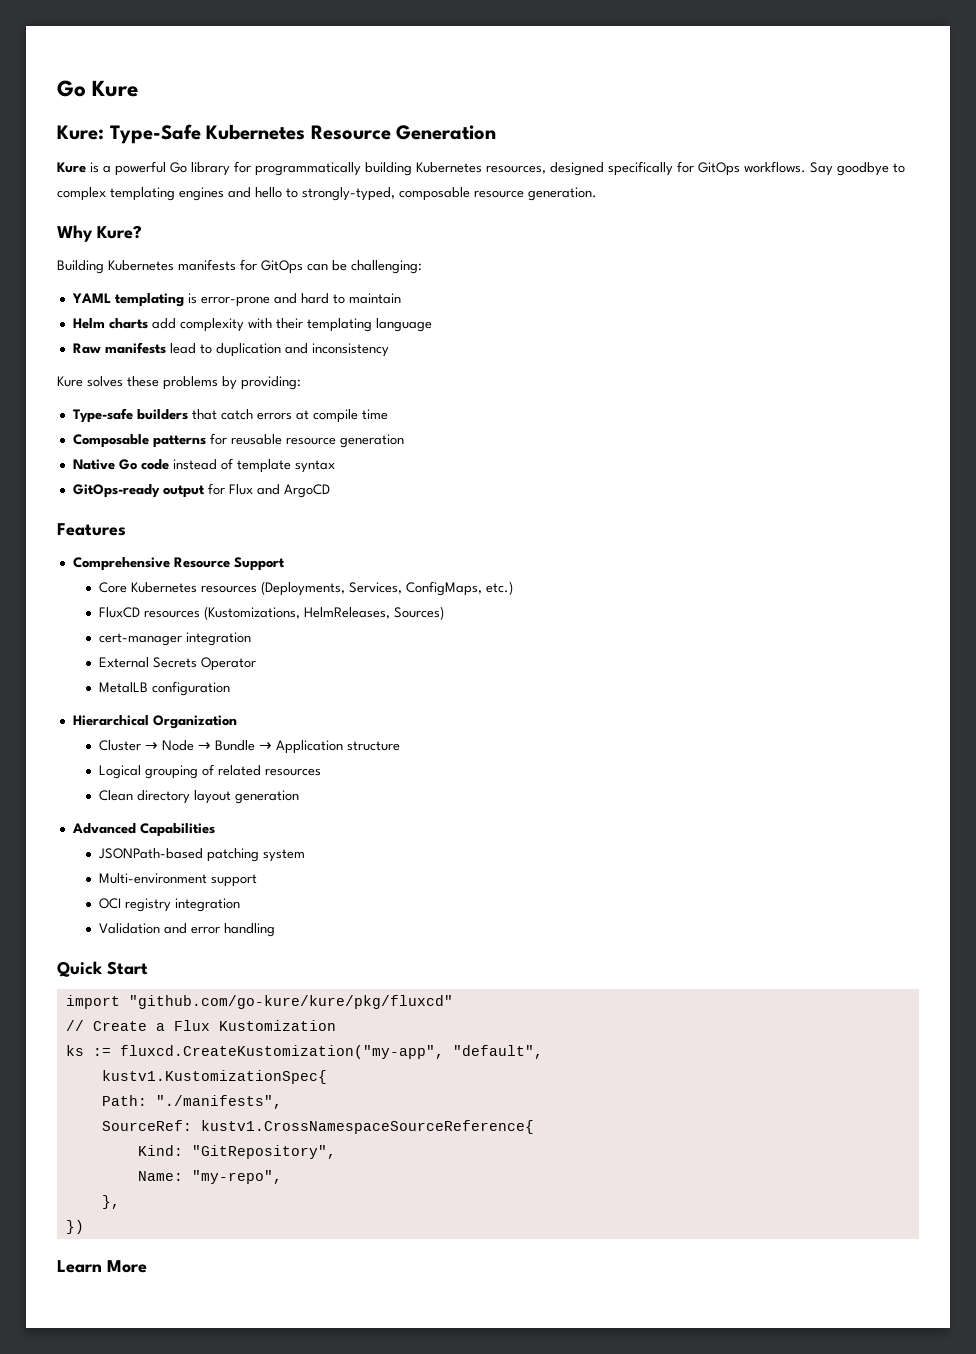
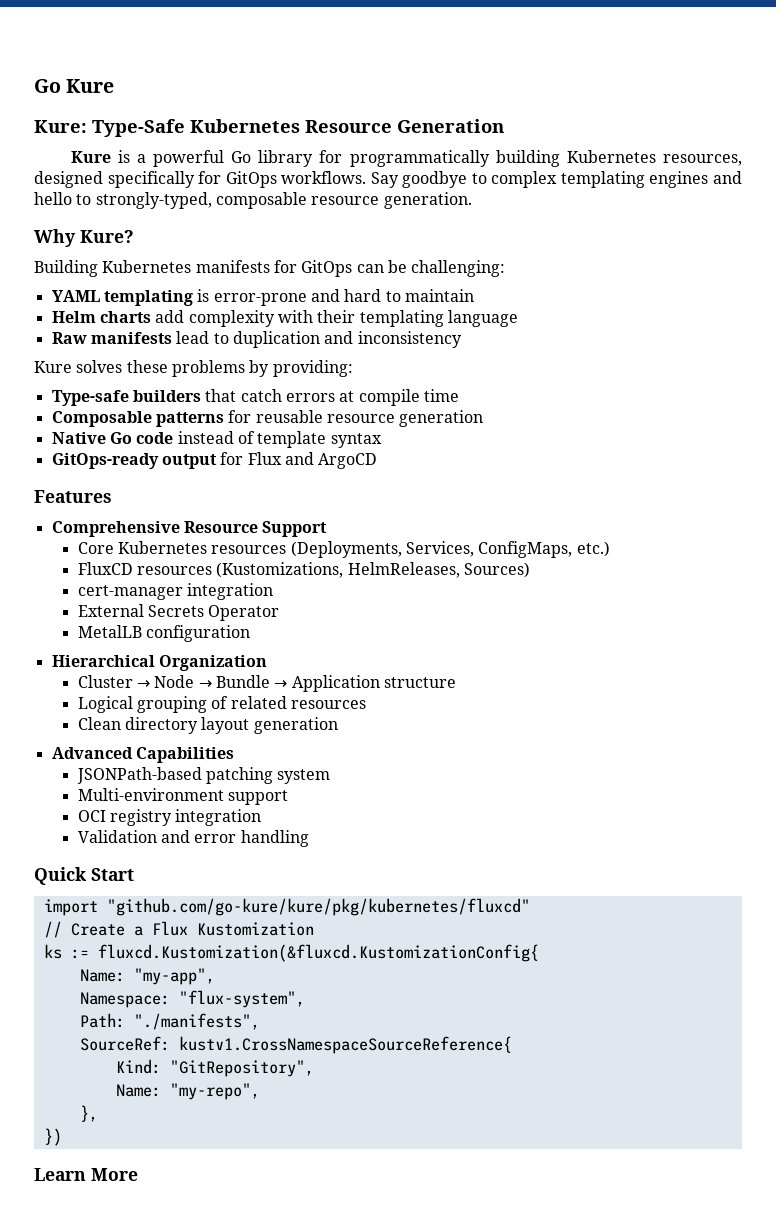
- import "github.com/go-kure/kure/pkg/fluxcd"
+ import "github.com/go-kure/kure/pkg/kubernetes/fluxcd"
- ks := fluxcd.CreateKustomization("my-app", "default",
- kustv1.KustomizationSpec{
+ ks := fluxcd.Kustomization(&fluxcd.KustomizationConfig{
+ Name: "my-app",
+ Namespace: "flux-system",

